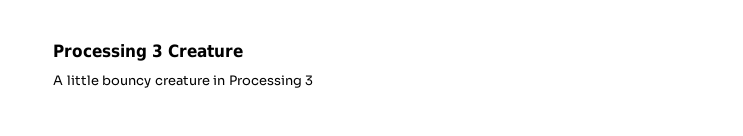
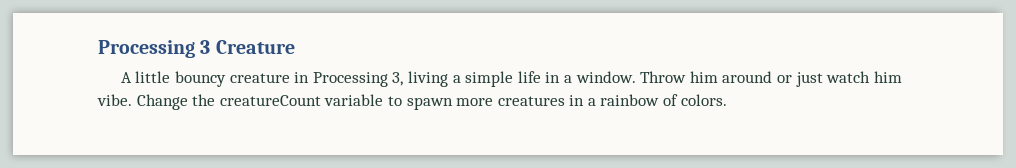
- A little bouncy creature in Processing 3
+ A little bouncy creature in Processing 3, living a simple life in a window. Throw him around or just watch him vibe. Change the creatureCount variable to spawn more creatures in a rainbow of colors.

